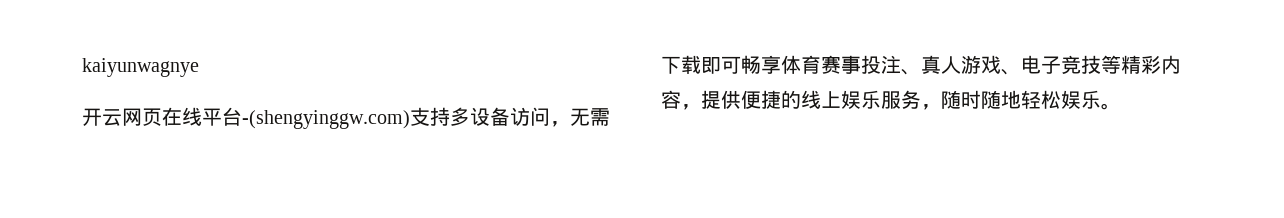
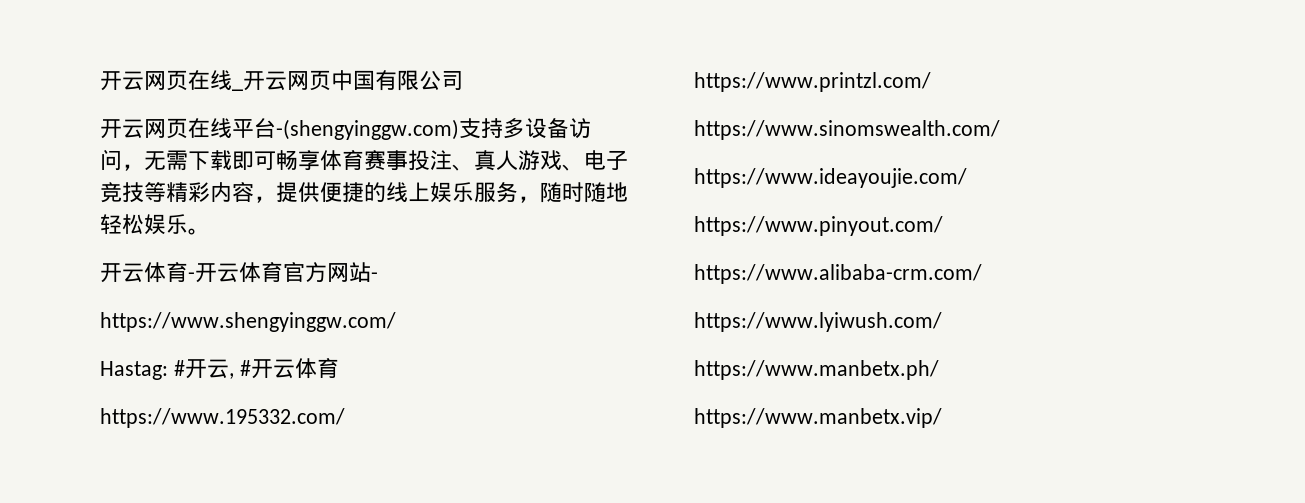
- kaiyunwagnye
+ 开云网页在线_开云网页中国有限公司
+ 开云体育-开云体育官方网站-
+ https://www.shengyinggw.com/
+ Hastag: #开云, #开云体育
+ https://www.195332.com/
+ https://www.printzl.com/
+ https://www.sinomswealth.com/
+ https://www.ideayoujie.com/
+ https://www.pinyout.com/
+ https://www.alibaba-crm.com/
+ https://www.lyiwush.com/
+ https://www.manbetx.ph/
+ https://www.manbetx.vip/

